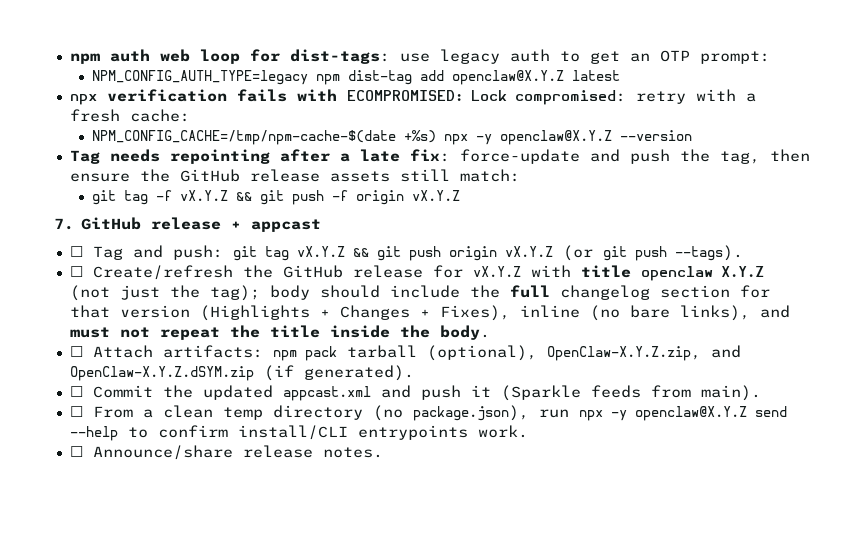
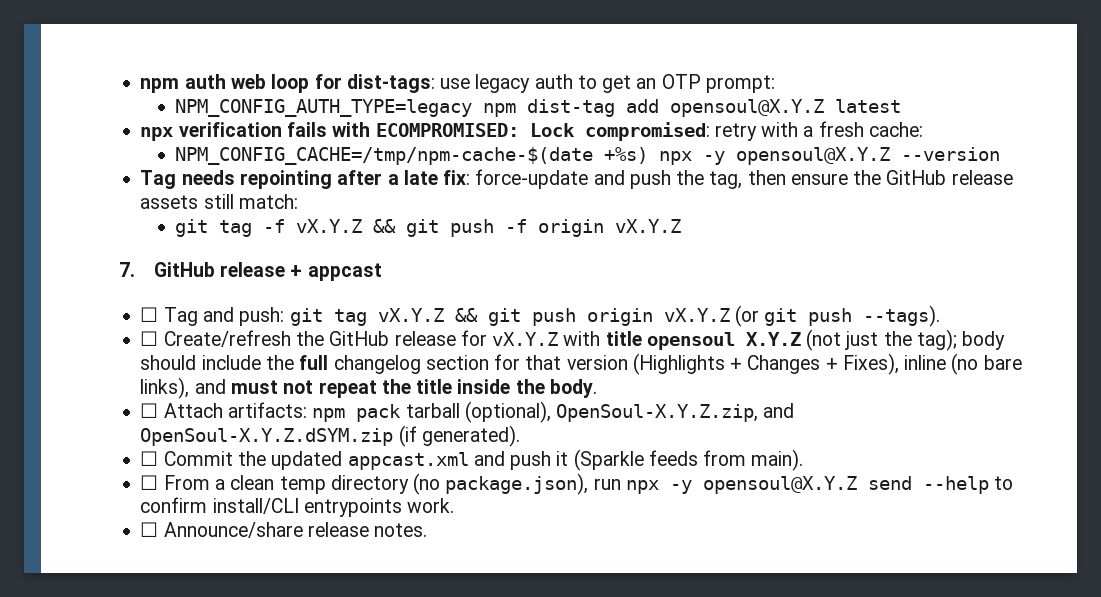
- NPM_CONFIG_AUTH_TYPE=legacy npm dist-tag add openclaw@X.Y.Z latest
+ NPM_CONFIG_AUTH_TYPE=legacy npm dist-tag add opensoul@X.Y.Z latest
- NPM_CONFIG_CACHE=/tmp/npm-cache-$(date +%s) npx -y openclaw@X.Y.Z --version
+ NPM_CONFIG_CACHE=/tmp/npm-cache-$(date +%s) npx -y opensoul@X.Y.Z --version
- ☐ Create/refresh the GitHub release for vX.Y.Z with title openclaw X.Y.Z (not just the tag); body should include the full changelog section for that version (Highlights + Changes + Fixes), inline (no bare links), and must not repeat the title inside the body.
+ ☐ Create/refresh the GitHub release for vX.Y.Z with title opensoul X.Y.Z (not just the tag); body should include the full changelog section for that version (Highlights + Changes + Fixes), inline (no bare links), and must not repeat the title inside the body.
- ☐ Attach artifacts: npm pack tarball (optional), OpenClaw-X.Y.Z.zip, and OpenClaw-X.Y.Z.dSYM.zip (if generated).
+ ☐ Attach artifacts: npm pack tarball (optional), OpenSoul-X.Y.Z.zip, and OpenSoul-X.Y.Z.dSYM.zip (if generated).
- ☐ From a clean temp directory (no package.json), run npx -y openclaw@X.Y.Z send --help to confirm install/CLI entrypoints work.
+ ☐ From a clean temp directory (no package.json), run npx -y opensoul@X.Y.Z send --help to confirm install/CLI entrypoints work.

